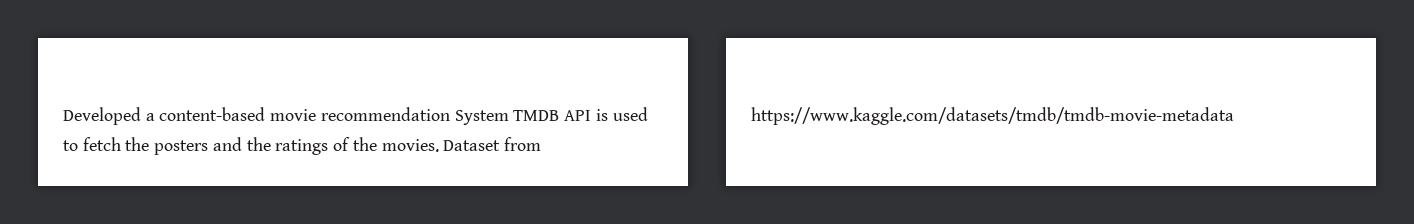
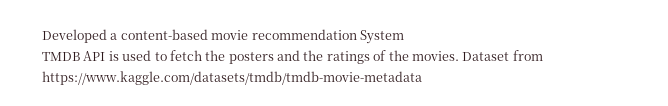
- Developed a content-based movie recommendation System TMDB API is used to fetch the posters and the ratings of the movies.
+ Developed a content-based movie recommendation System
+ TMDB API is used to fetch the posters and the ratings of the movies.

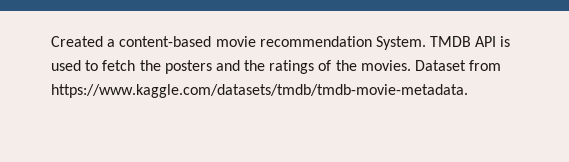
- Developed a content-based movie recommendation System
- TMDB API is used to fetch the posters and the ratings of the movies.
+ Created a content-based movie recommendation System. TMDB API is used to fetch the posters and the ratings of the movies.
- Dataset from https://www.kaggle.com/datasets/tmdb/tmdb-movie-metadata
+ Dataset from https://www.kaggle.com/datasets/tmdb/tmdb-movie-metadata.

